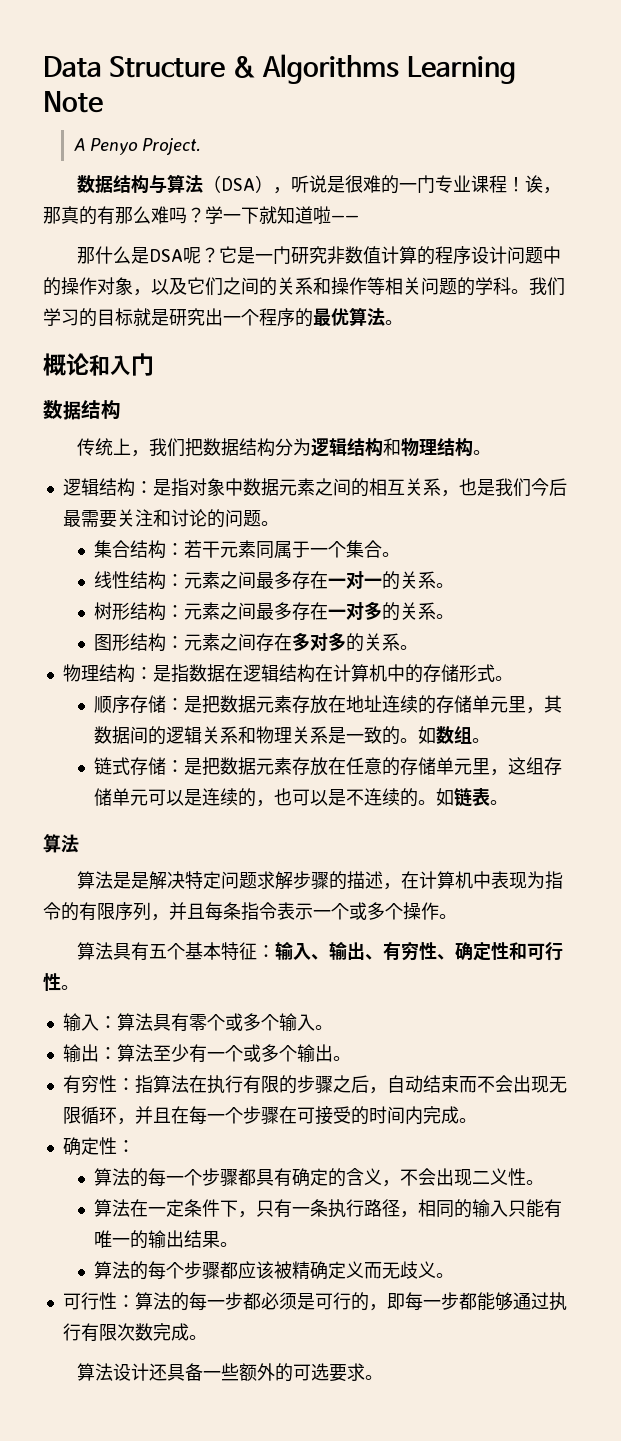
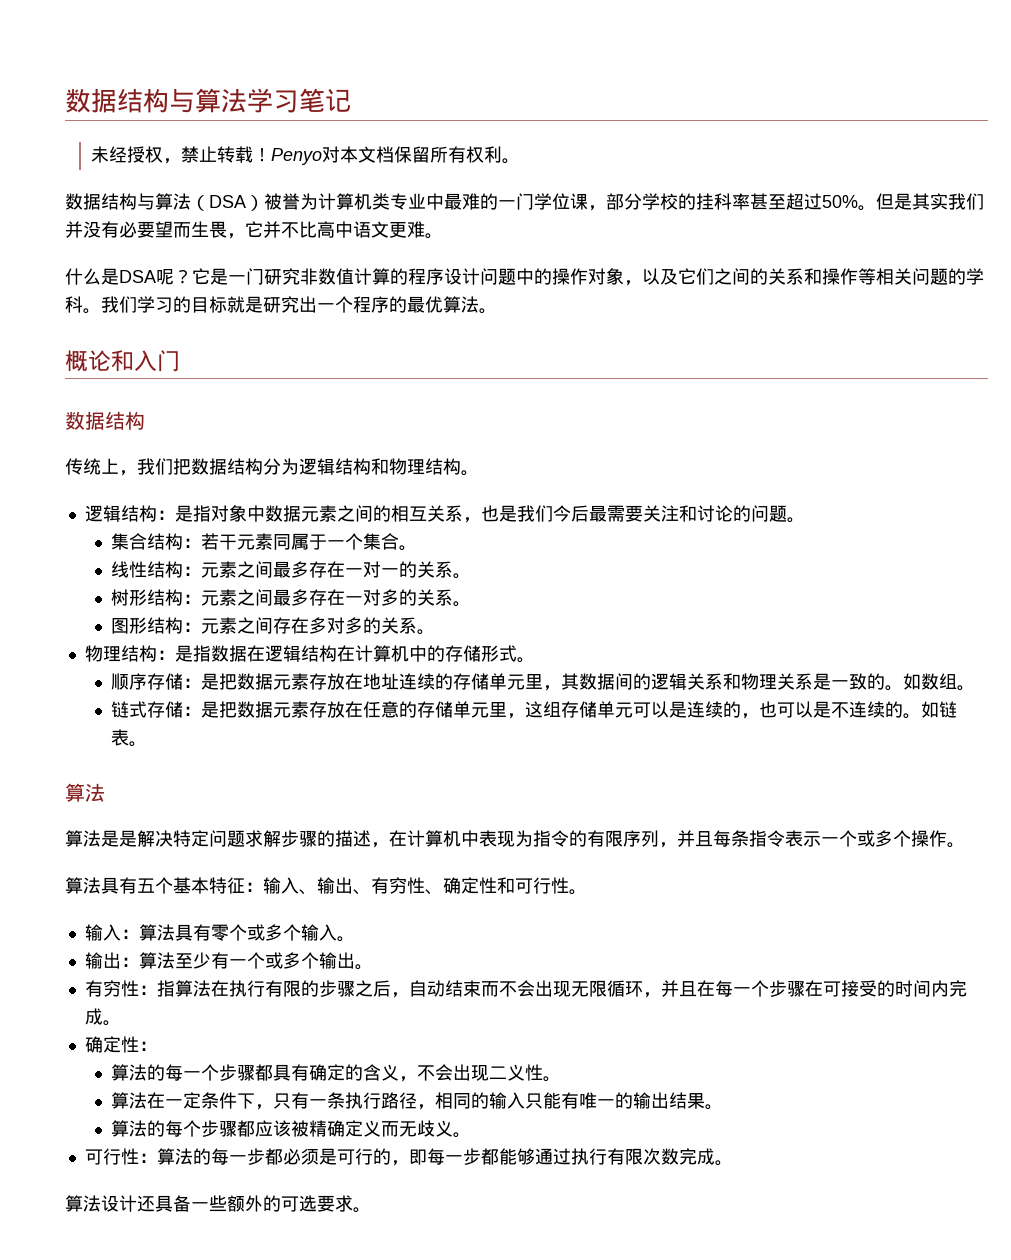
- Data Structure & Algorithms Learning Note
- A Penyo Project.
+ 数据结构与算法学习笔记
+ 未经授权，禁止转载！Penyo对本文档保留所有权利。
- 数据结构与算法（DSA），听说是很难的一门专业课程！诶，那真的有那么难吗？学一下就知道啦——
- 那什么是DSA呢？
+ 数据结构与算法（DSA）被誉为计算机类专业中最难的一门学位课，部分学校的挂科率甚至超过50%。但是其实我们并没有必要望而生畏，它并不比高中语文更难。
+ 什么是DSA呢？

